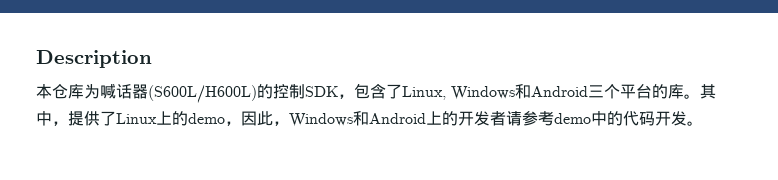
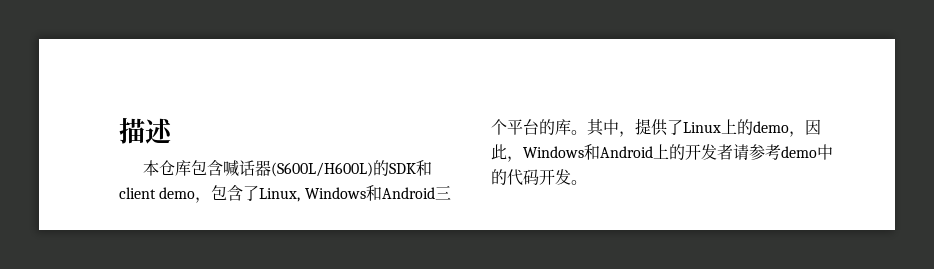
- Description
+ 描述
- 本仓库为喊话器(S600L/H600L)的控制SDK，包含了Linux, Windows和Android三个平台的库。
+ 本仓库包含喊话器(S600L/H600L)的SDK和client demo，包含了Linux, Windows和Android三个平台的库。

